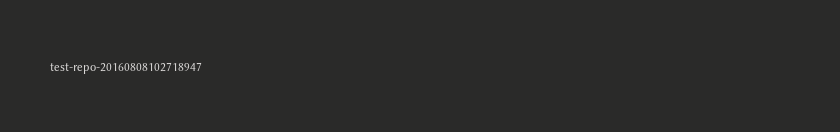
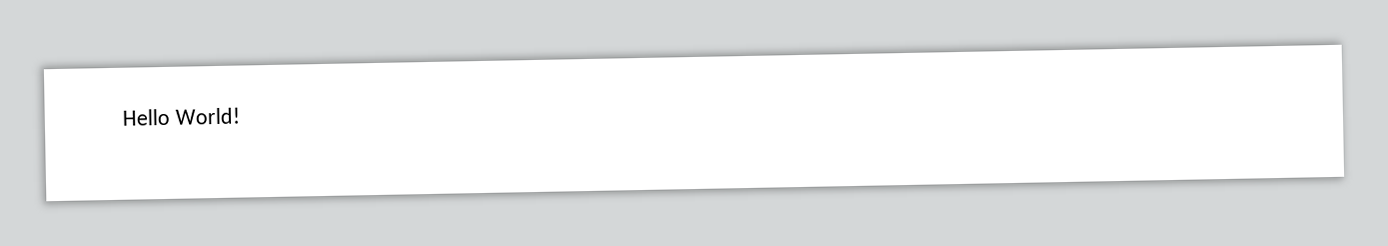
- test-repo-20160808102718947
+ Hello World!

